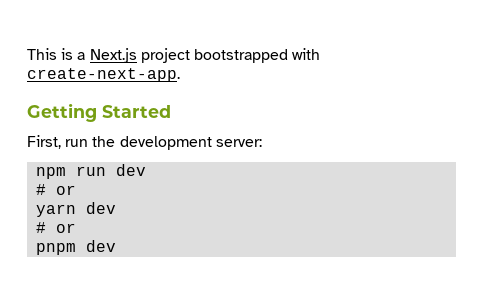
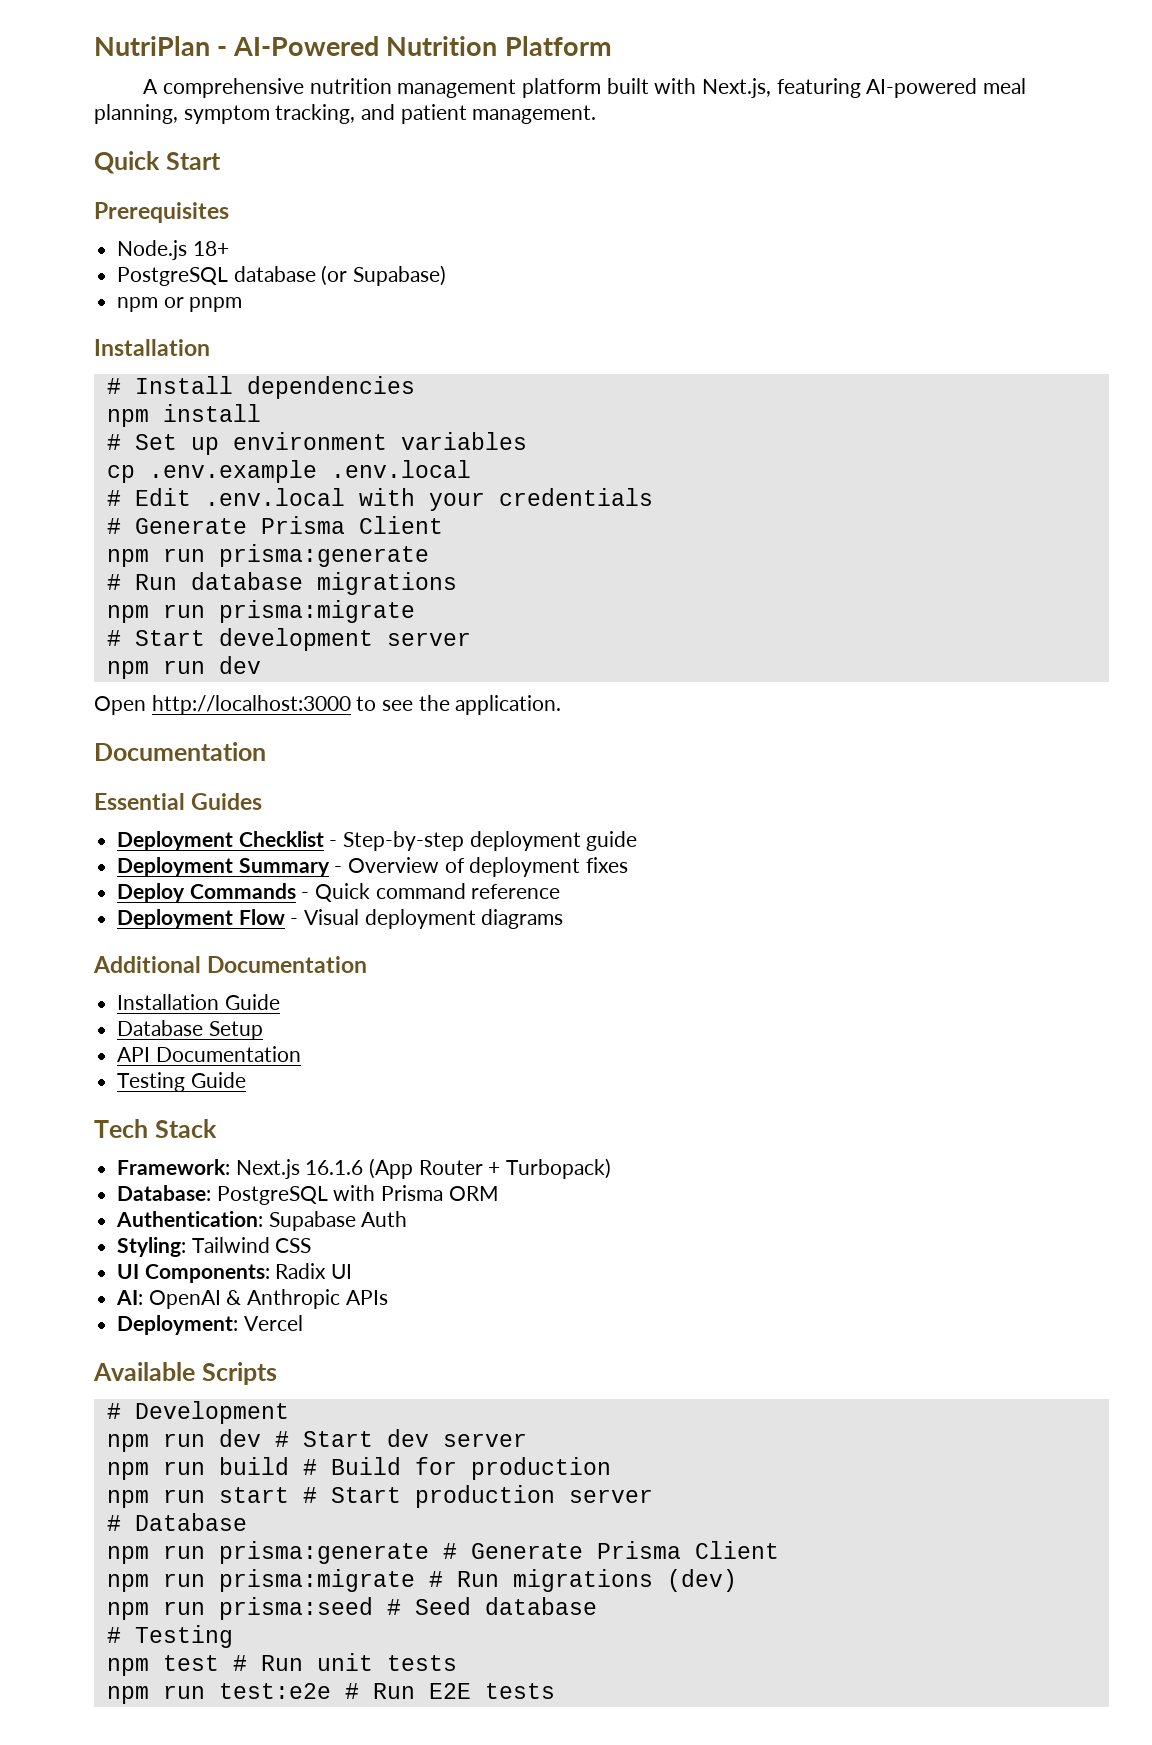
- This is a Next.js project bootstrapped with create-next-app.
- Getting Started
- First, run the development server:
+ NutriPlan - AI-Powered Nutrition Platform
+ A comprehensive nutrition management platform built with Next.js, featuring AI-powered meal planning, symptom tracking, and patient management.
+ Quick Start
+ Prerequisites
+ Node.js 18+
+ PostgreSQL database (or Supabase)
+ npm or pnpm
+ Installation
+ # Install dependencies
+ npm install
+ # Set up environment variables
+ cp .env.example .env.local
+ # Edit .env.local with your credentials
+ # Generate Prisma Client
+ npm run prisma:generate
+ # Run database migrations
+ npm run prisma:migrate
+ # Start development server
  npm run dev
- # or
- yarn dev
- # or
- pnpm dev
+ Open http://localhost:3000 to see the application.
+ Documentation
+ Essential Guides
+ Deployment Checklist - Step-by-step deployment guide
+ Deployment Summary - Overview of deployment fixes
+ Deploy Commands - Quick command reference
+ Deployment Flow - Visual deployment diagrams
+ Additional Documentation
+ Installation Guide
+ Database Setup
+ API Documentation
+ Testing Guide
+ Tech Stack
+ Framework: Next.js 16.1.6 (App Router + Turbopack)
+ Database: PostgreSQL with Prisma ORM
+ Authentication: Supabase Auth
+ Styling: Tailwind CSS
+ UI Components: Radix UI
+ AI: OpenAI & Anthropic APIs
+ Deployment: Vercel
+ Available Scripts
+ # Development
+ npm run dev # Start dev server
+ npm run build # Build for production
+ npm run start # Start production server
+ # Database
+ npm run prisma:generate # Generate Prisma Client
+ npm run prisma:migrate # Run migrations (dev)
+ npm run prisma:seed # Seed database
+ # Testing
+ npm test # Run unit tests
+ npm run test:e2e # Run E2E tests

